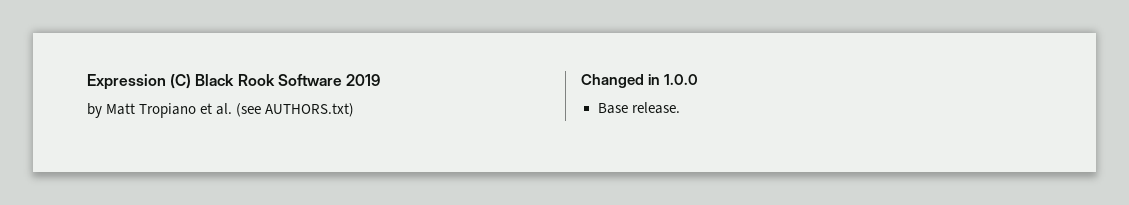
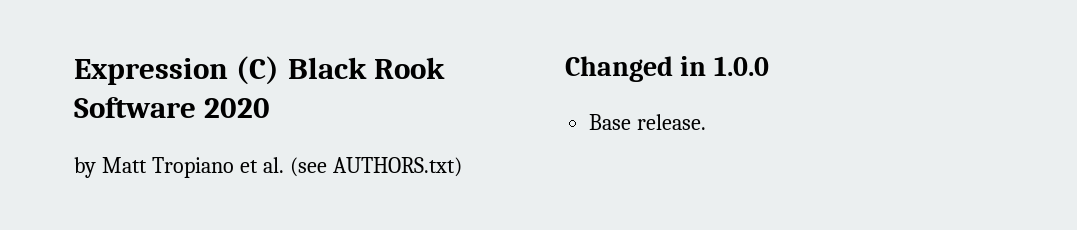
- Expression (C) Black Rook Software 2019
+ Expression (C) Black Rook Software 2020

